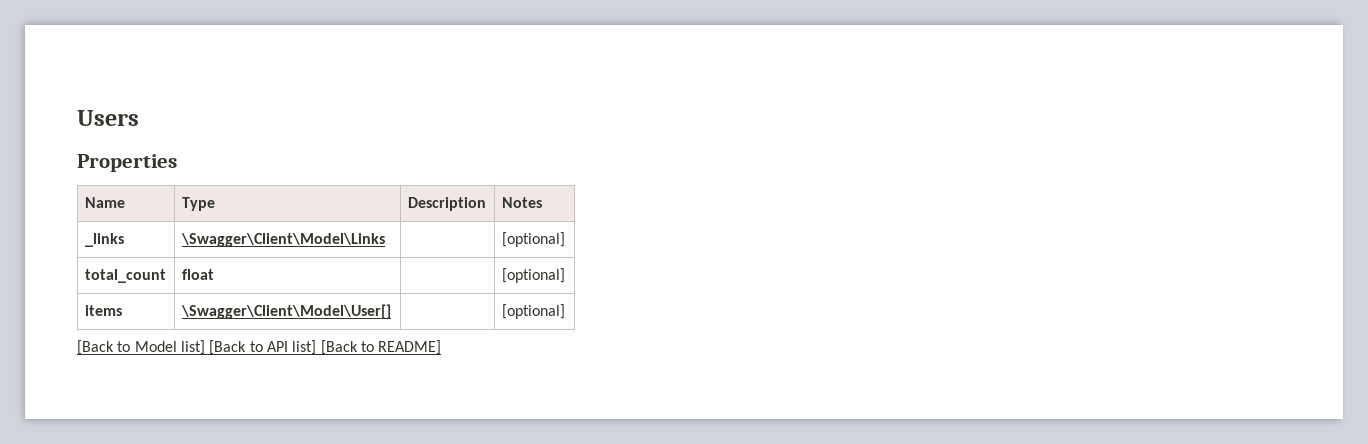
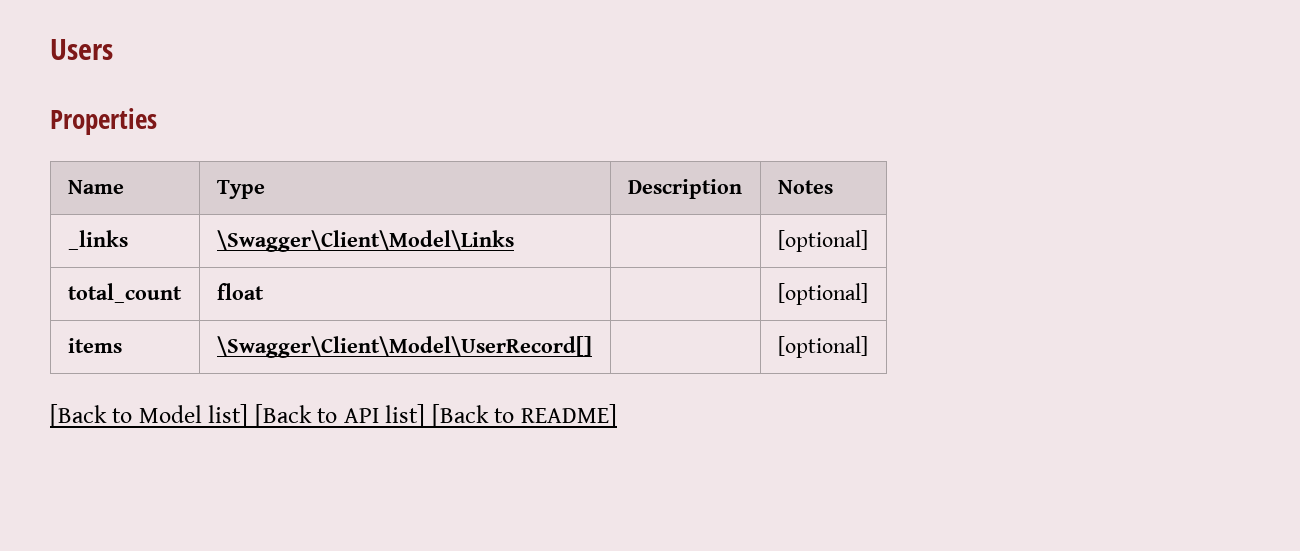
- items | \Swagger\Client\Model\User[] | | [optional]
+ items | \Swagger\Client\Model\UserRecord[] | | [optional]

